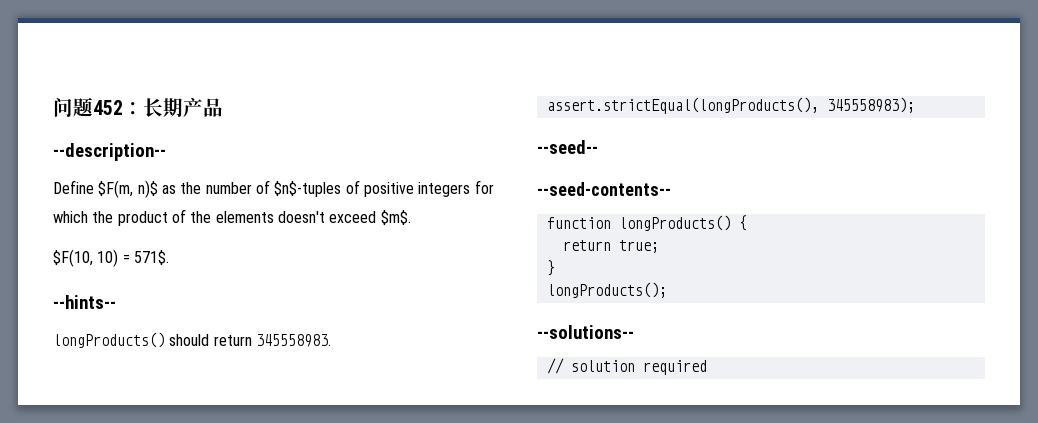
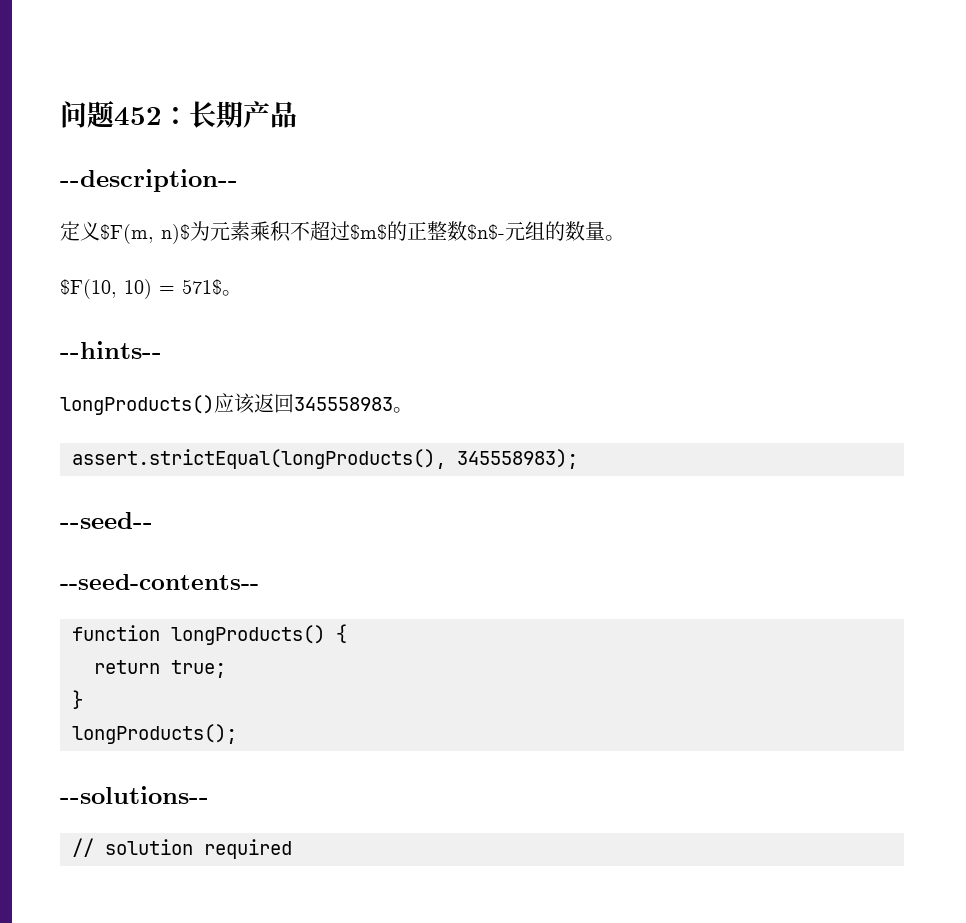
- Define $F(m, n)$ as the number of $n$-tuples of positive integers for which the product of the elements doesn't exceed $m$.
+ 定义$F(m, n)$为元素乘积不超过$m$的正整数$n$-元组的数量。
- $F(10, 10) = 571$.
+ $F(10, 10) = 571$。
- longProducts() should return 345558983.
+ longProducts()应该返回345558983。

